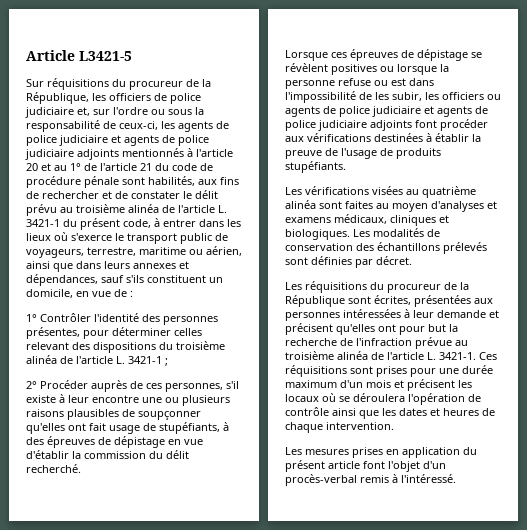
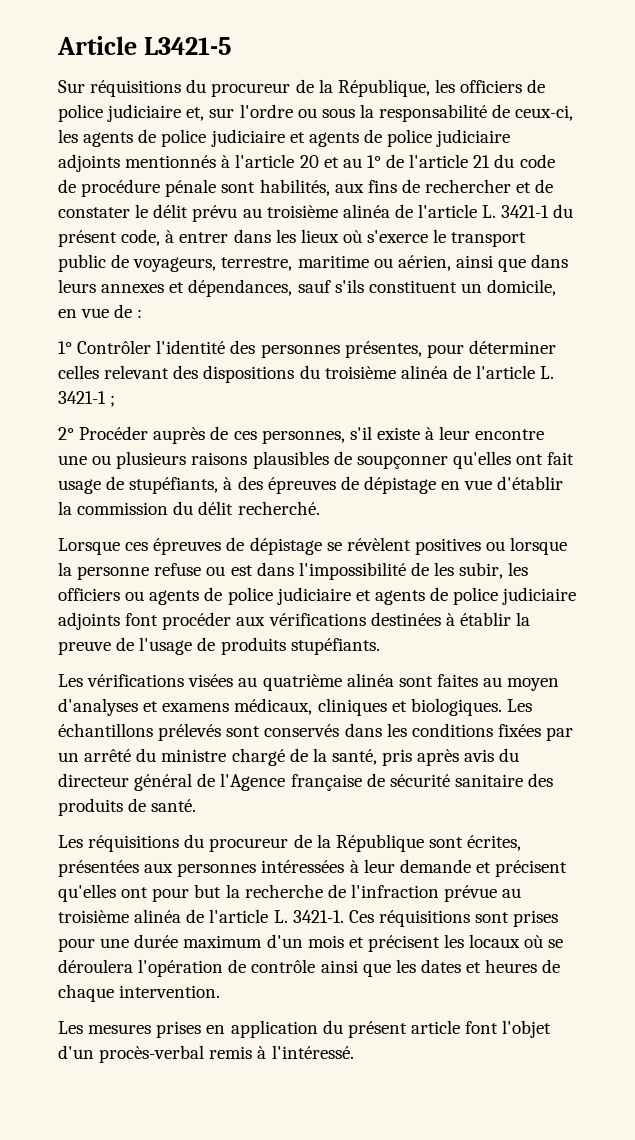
- Les modalités de conservation des échantillons prélevés sont définies par décret.
+ Les échantillons prélevés sont conservés dans les conditions fixées par un arrêté du ministre chargé de la santé, pris après avis du directeur général de l'Agence française de sécurité sanitaire des produits de santé.

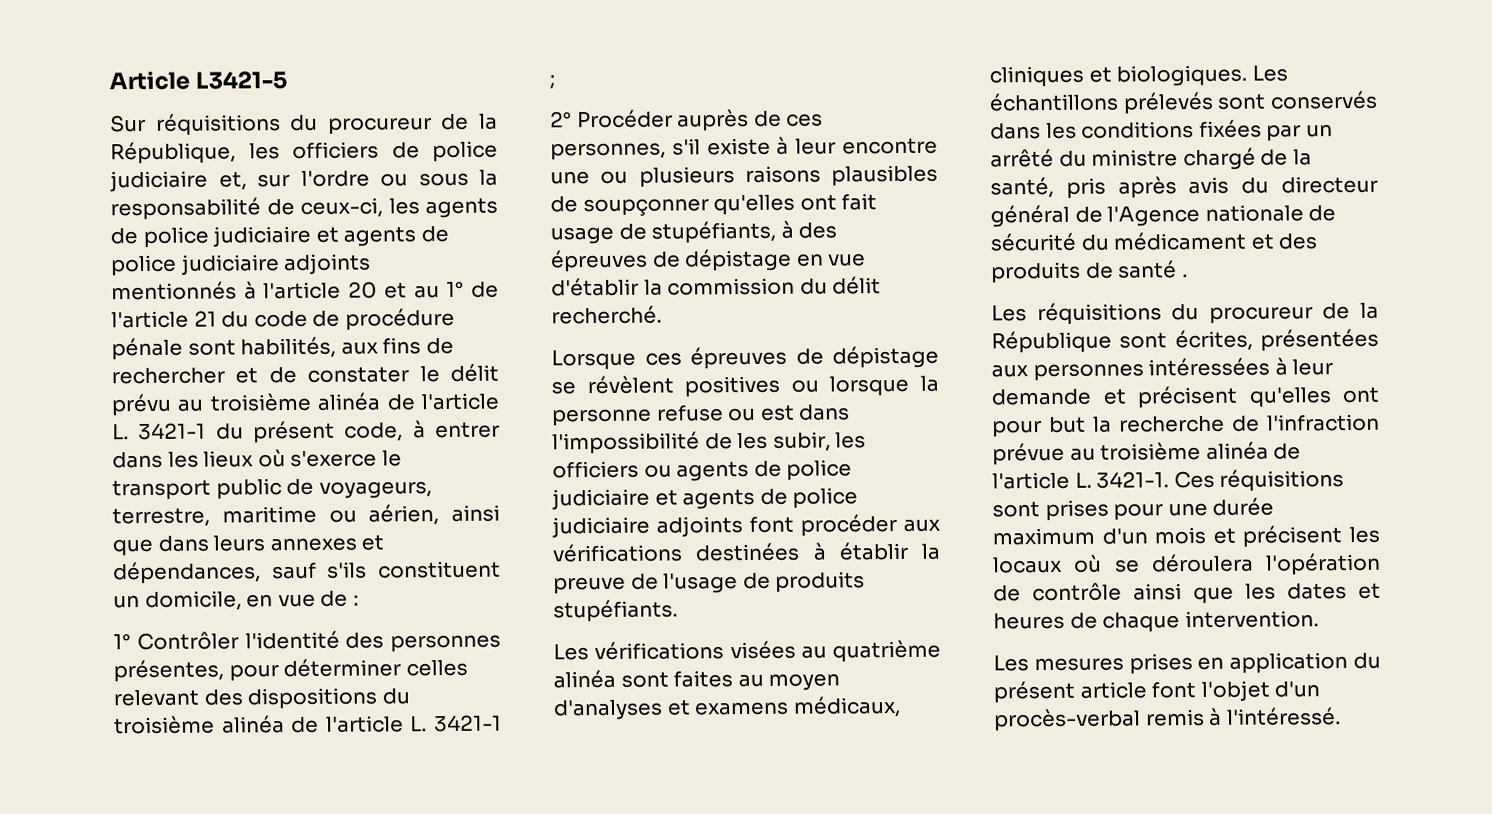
- Les échantillons prélevés sont conservés dans les conditions fixées par un arrêté du ministre chargé de la santé, pris après avis du directeur général de l'Agence française de sécurité sanitaire des produits de santé.
+ Les échantillons prélevés sont conservés dans les conditions fixées par un arrêté du ministre chargé de la santé, pris après avis du directeur général de l'Agence nationale de sécurité du médicament et des produits de santé .

